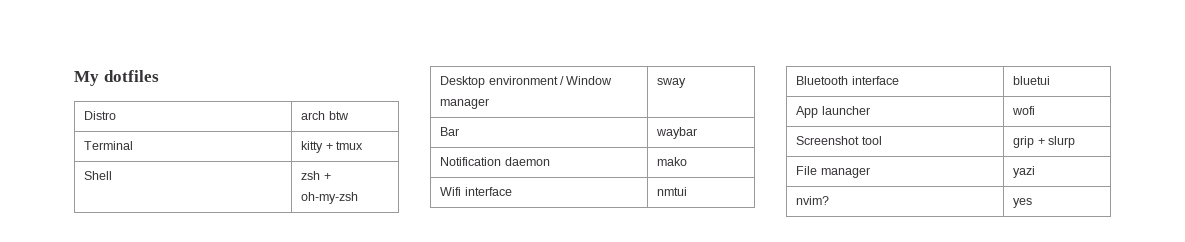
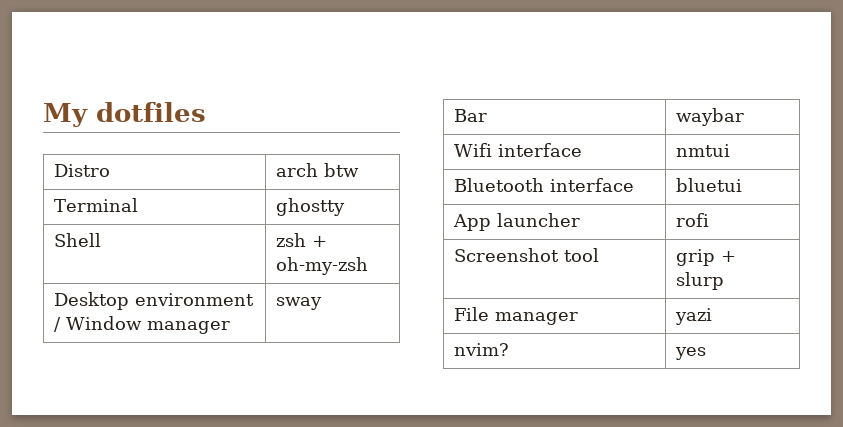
- Terminal | kitty + tmux
+ Terminal | ghostty
- Notification daemon | mako
- App launcher | wofi
+ App launcher | rofi

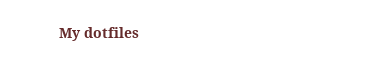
- Distro | arch btw
- Terminal | ghostty
- Shell | zsh + oh-my-zsh
- Desktop environment / Window manager | sway
- Bar | waybar
- Wifi interface | nmtui
- Bluetooth interface | bluetui
- App launcher | rofi
- Screenshot tool | grip + slurp
- File manager | yazi
- nvim? | yes

